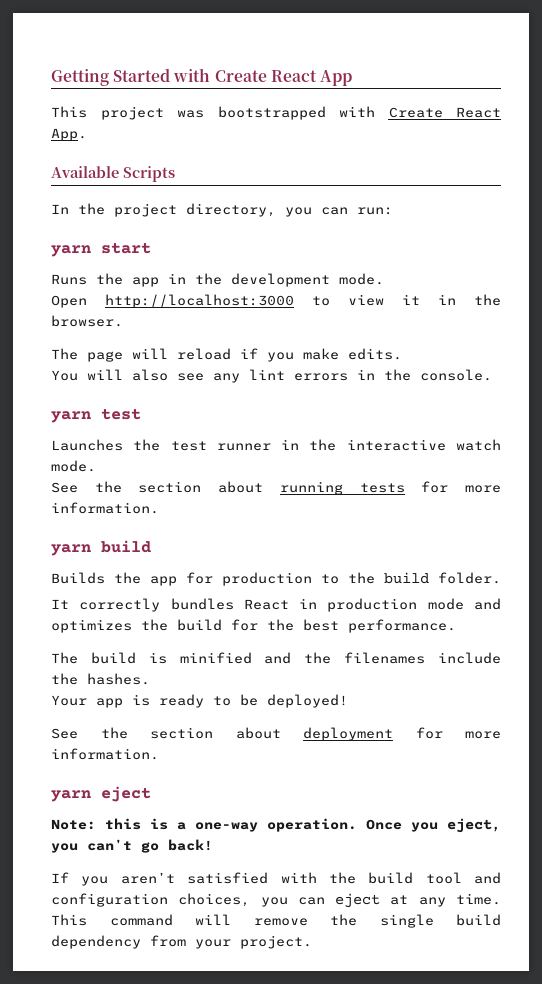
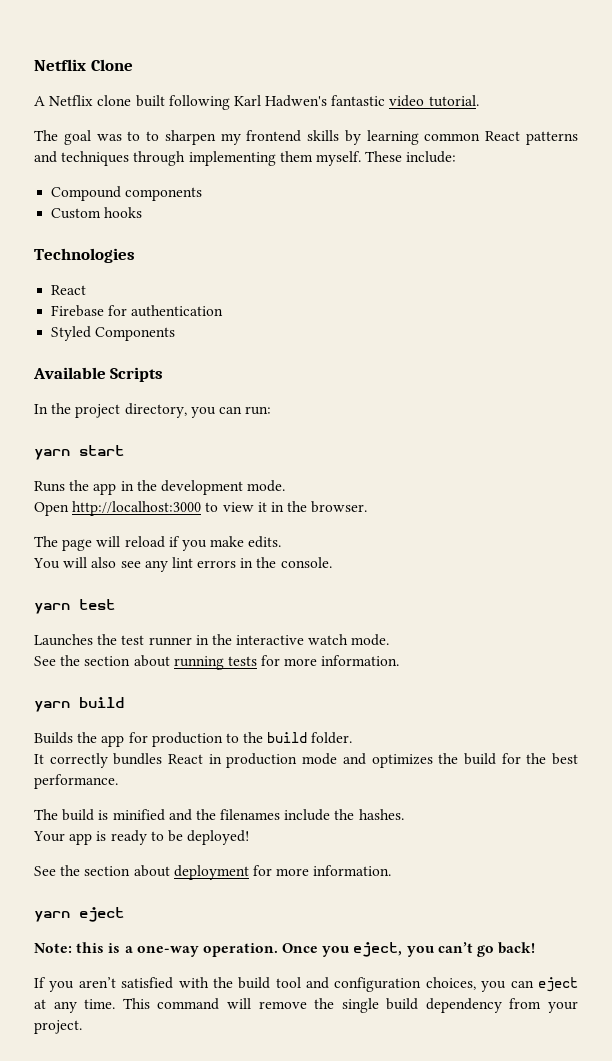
- Getting Started with Create React App
- This project was bootstrapped with Create React App.
+ Netflix Clone
+ A Netflix clone built following Karl Hadwen's fantastic video tutorial.
+ The goal was to to sharpen my frontend skills by learning common React patterns and techniques through implementing them myself. These include:
+ Compound components
+ Custom hooks
+ Technologies
+ React
+ Firebase for authentication
+ Styled Components

